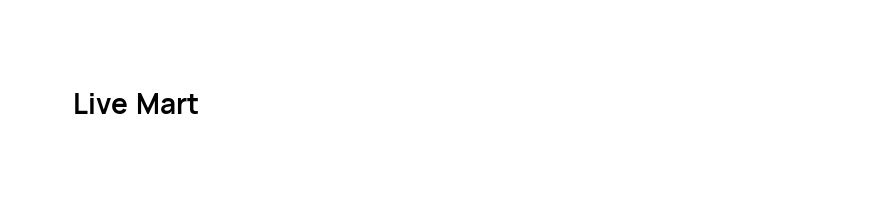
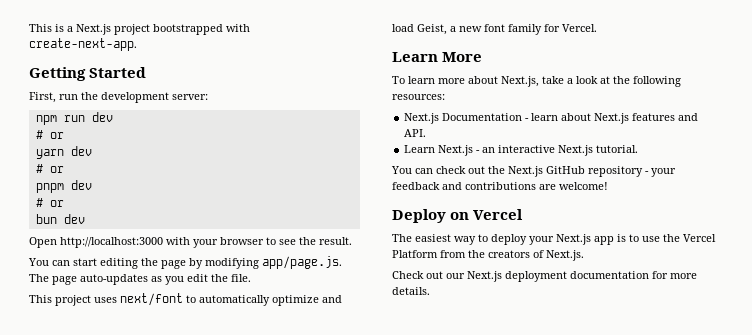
- Live Mart
+ This is a Next.js project bootstrapped with create-next-app.
+ Getting Started
+ First, run the development server:
+ npm run dev
+ # or
+ yarn dev
+ # or
+ pnpm dev
+ # or
+ bun dev
+ Open http://localhost:3000 with your browser to see the result.
+ You can start editing the page by modifying app/page.js. The page auto-updates as you edit the file.
+ This project uses next/font to automatically optimize and load Geist, a new font family for Vercel.
+ Learn More
+ To learn more about Next.js, take a look at the following resources:
+ Next.js Documentation - learn about Next.js features and API.
+ Learn Next.js - an interactive Next.js tutorial.
+ You can check out the Next.js GitHub repository - your feedback and contributions are welcome!
+ Deploy on Vercel
+ The easiest way to deploy your Next.js app is to use the Vercel Platform from the creators of Next.js.
+ Check out our Next.js deployment documentation for more details.

